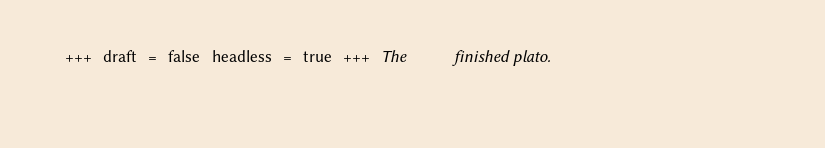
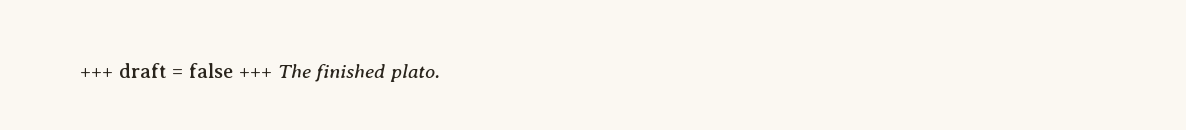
- +++ draft = false headless = true +++ The finished plato.
+ +++ draft = false +++ The finished plato.

